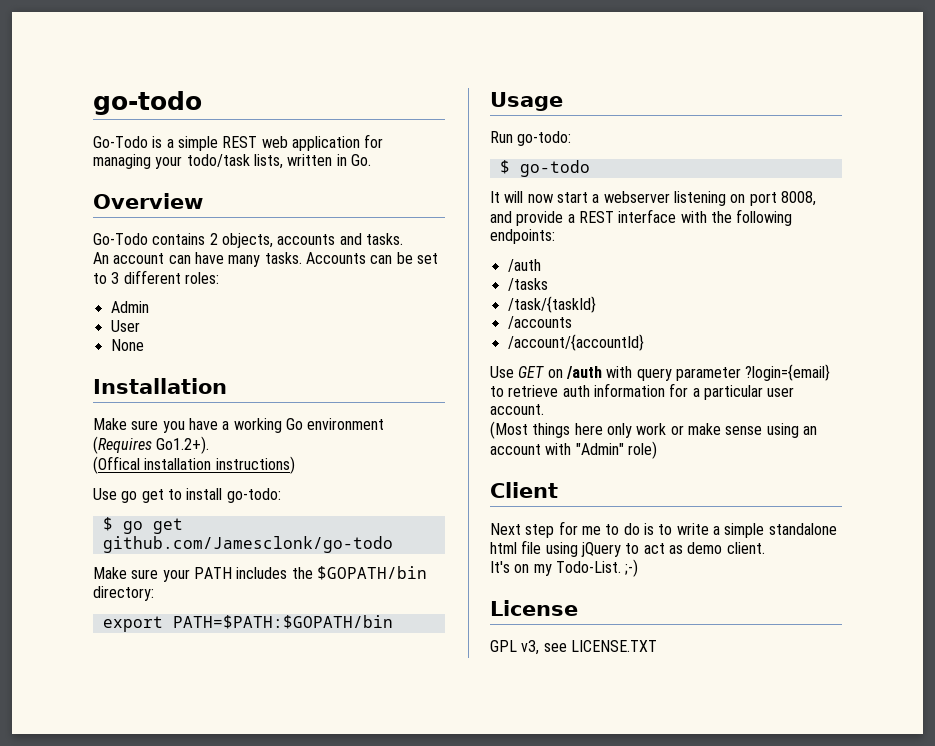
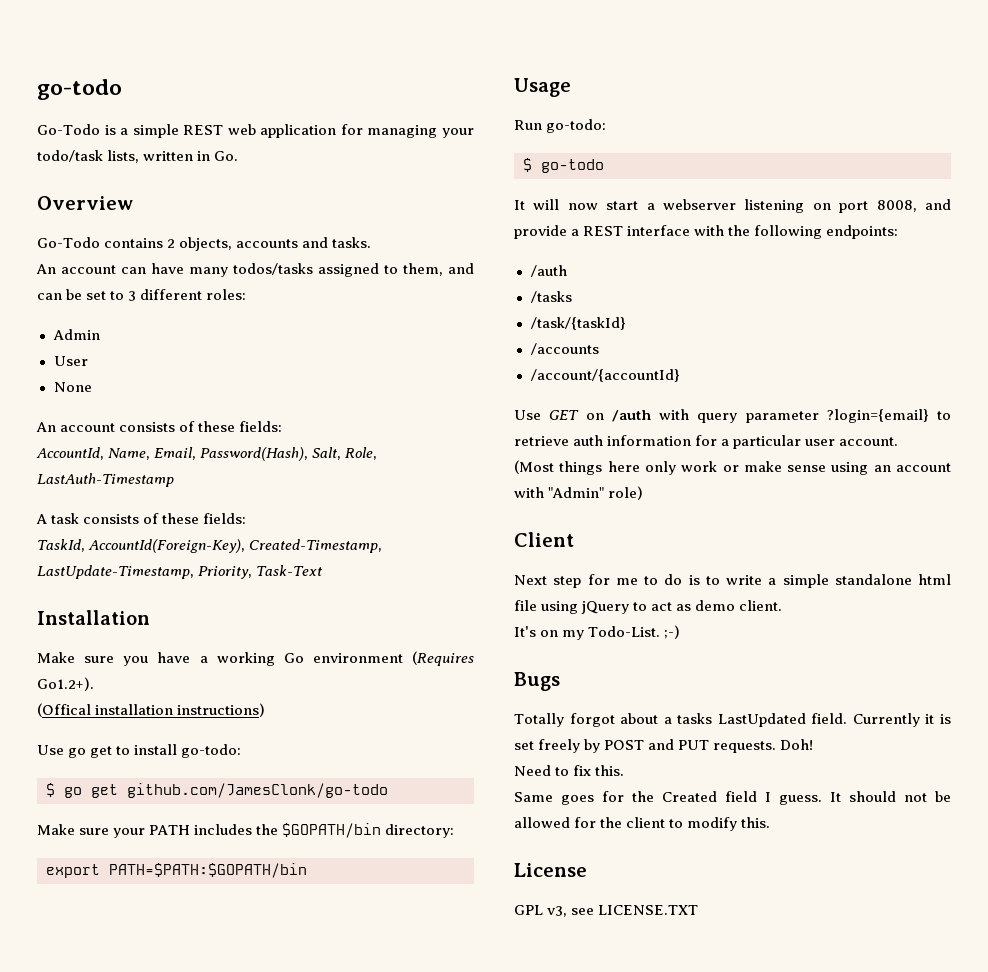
- An account can have many tasks. Accounts can be set to 3 different roles:
+ An account can have many todos/tasks assigned to them, and can be set to 3 different roles:
+ An account consists of these fields:
+ AccountId, Name, Email, Password(Hash), Salt, Role, LastAuth-Timestamp
+ A task consists of these fields:
+ TaskId, AccountId(Foreign-Key), Created-Timestamp, LastUpdate-Timestamp, Priority, Task-Text
- $ go get github.com/Jamesclonk/go-todo
+ $ go get github.com/JamesClonk/go-todo
+ Bugs
+ Totally forgot about a tasks LastUpdated field. Currently it is set freely by POST and PUT requests. Doh!
+ Need to fix this.
+ Same goes for the Created field I guess. It should not be allowed for the client to modify this.

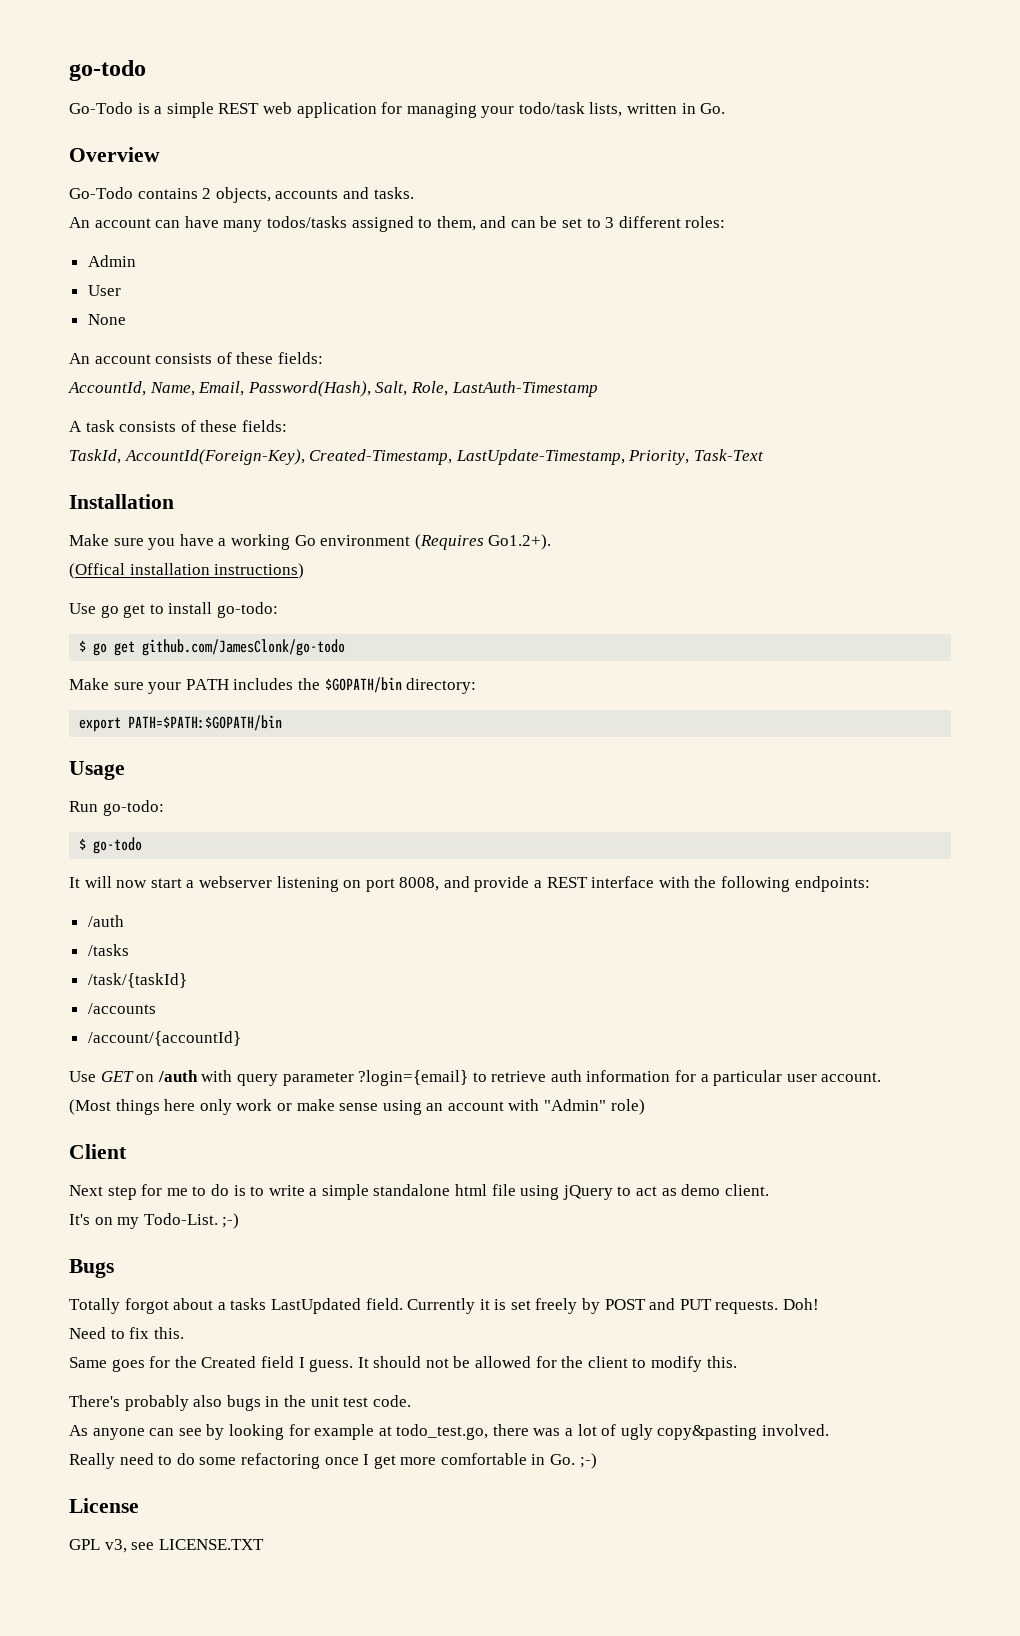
+ There's probably also bugs in the unit test code.
+ As anyone can see by looking for example at todo_test.go, there was a lot of ugly copy&pasting involved.
+ Really need to do some refactoring once I get more comfortable in Go. ;-)

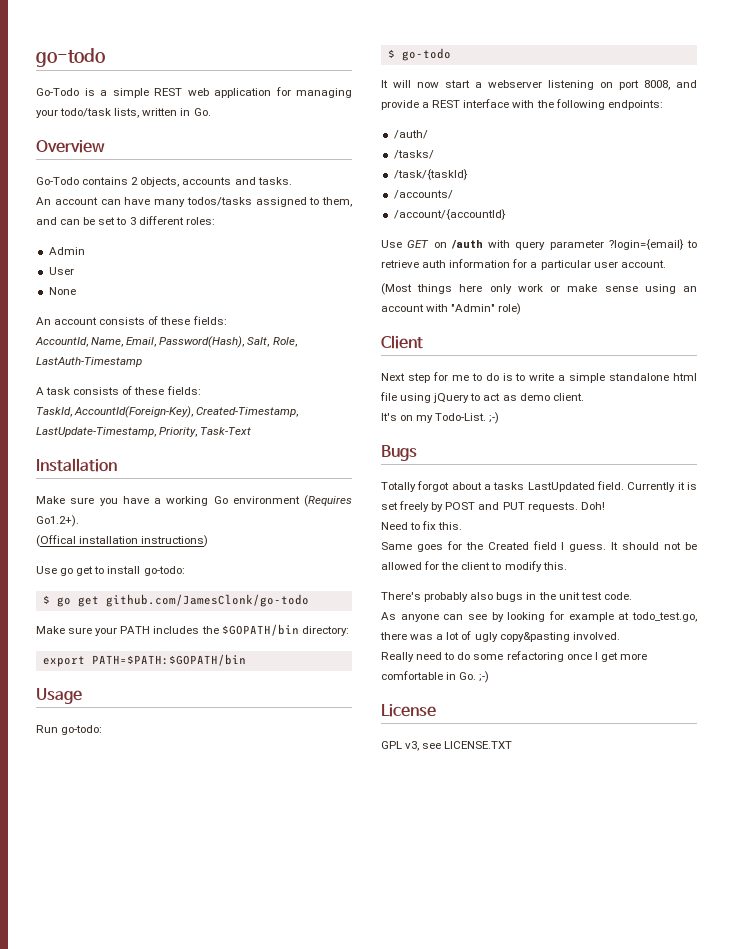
  It will now start a webserver listening on port 8008, and provide a REST interface with the following endpoints:
- /auth
- /tasks
+ /auth/
+ /tasks/
- /accounts
+ /accounts/

